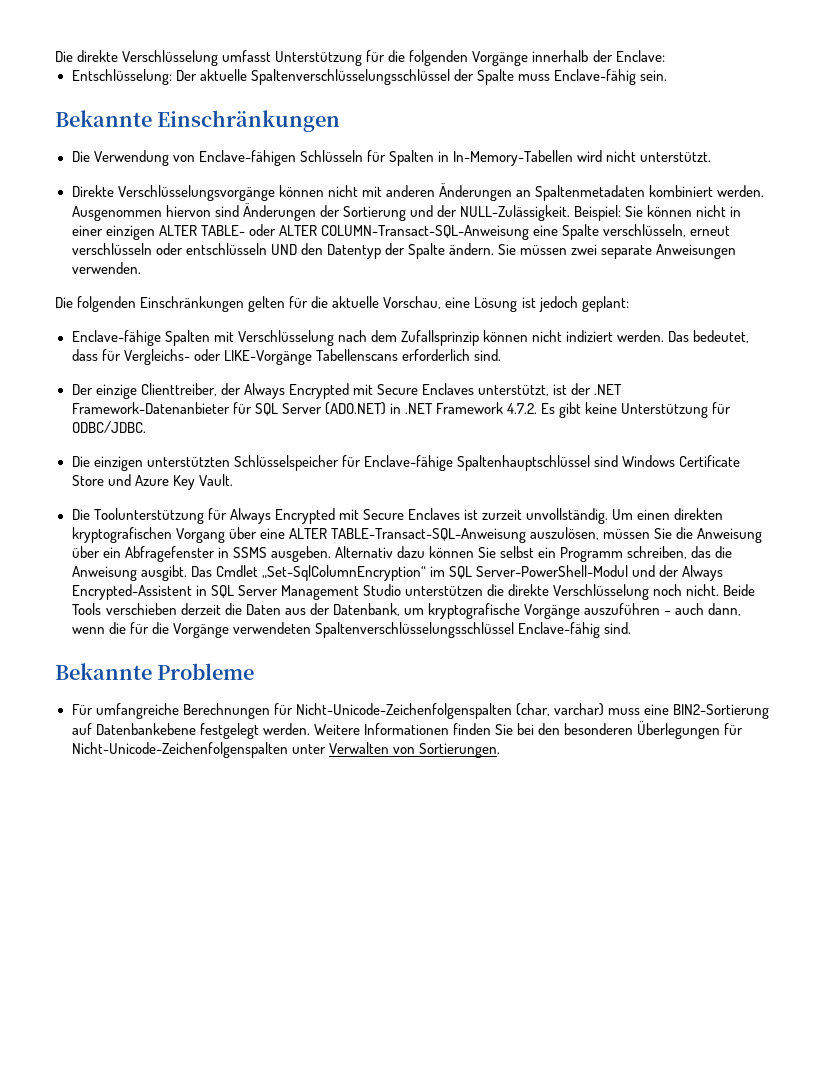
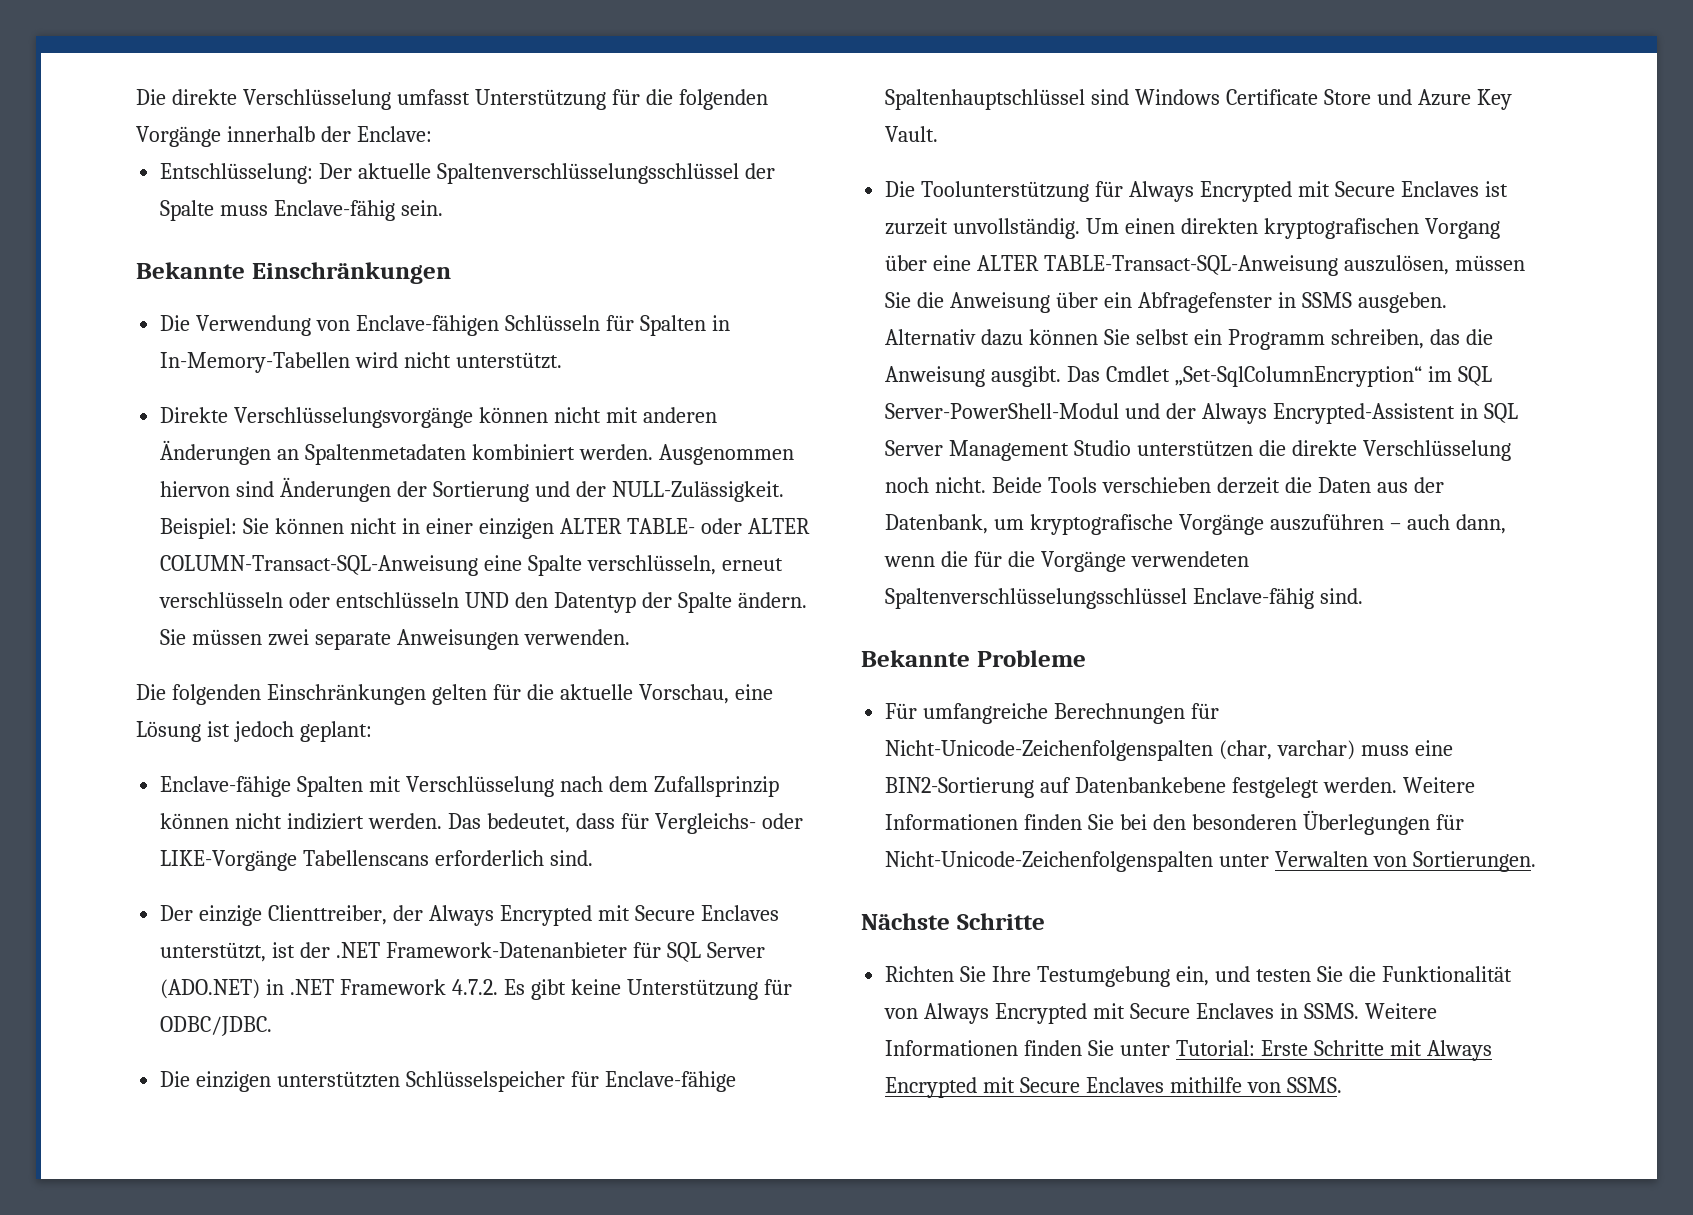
+ Nächste Schritte
+ Richten Sie Ihre Testumgebung ein, und testen Sie die Funktionalität von Always Encrypted mit Secure Enclaves in SSMS. Weitere Informationen finden Sie unter Tutorial: Erste Schritte mit Always Encrypted mit Secure Enclaves mithilfe von SSMS.

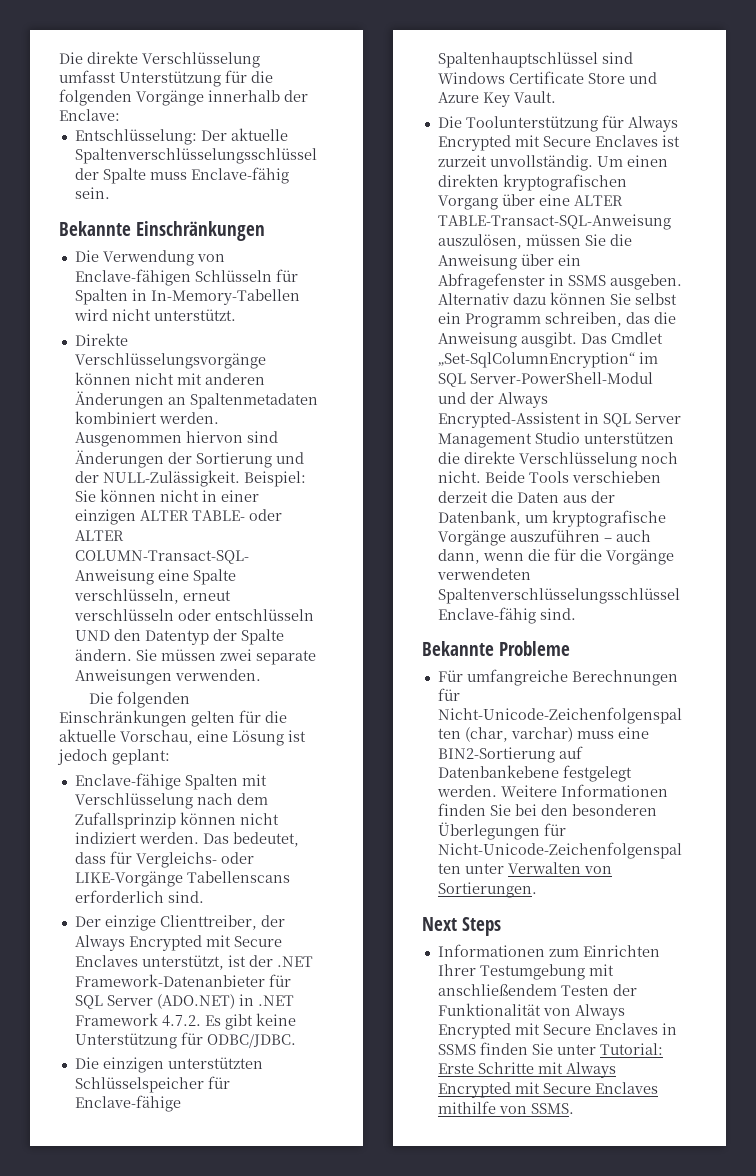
- Nächste Schritte
- Richten Sie Ihre Testumgebung ein, und testen Sie die Funktionalität von Always Encrypted mit Secure Enclaves in SSMS. Weitere Informationen finden Sie unter Tutorial: Erste Schritte mit Always Encrypted mit Secure Enclaves mithilfe von SSMS.
+ Next Steps
+ Informationen zum Einrichten Ihrer Testumgebung mit anschließendem Testen der Funktionalität von Always Encrypted mit Secure Enclaves in SSMS finden Sie unter Tutorial: Erste Schritte mit Always Encrypted mit Secure Enclaves mithilfe von SSMS.

